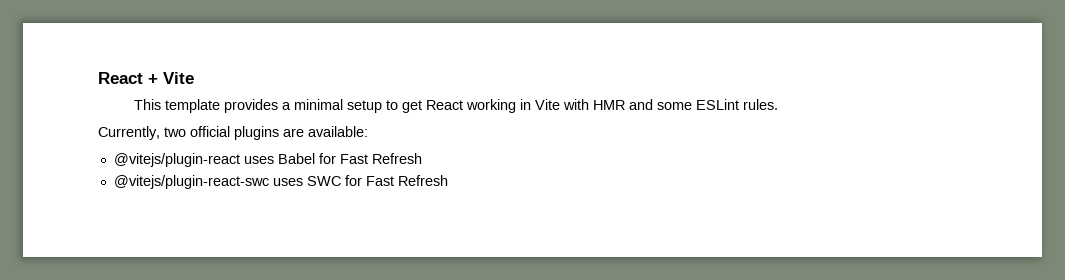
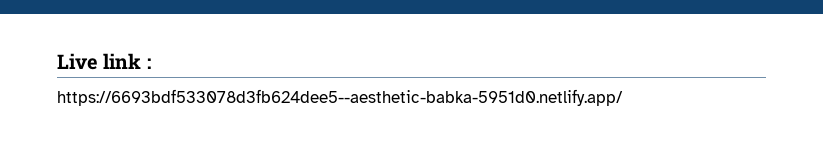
- React + Vite
- This template provides a minimal setup to get React working in Vite with HMR and some ESLint rules.
- Currently, two official plugins are available:
- @vitejs/plugin-react uses Babel for Fast Refresh
- @vitejs/plugin-react-swc uses SWC for Fast Refresh
+ Live link :
+ https://6693bdf533078d3fb624dee5--aesthetic-babka-5951d0.netlify.app/

